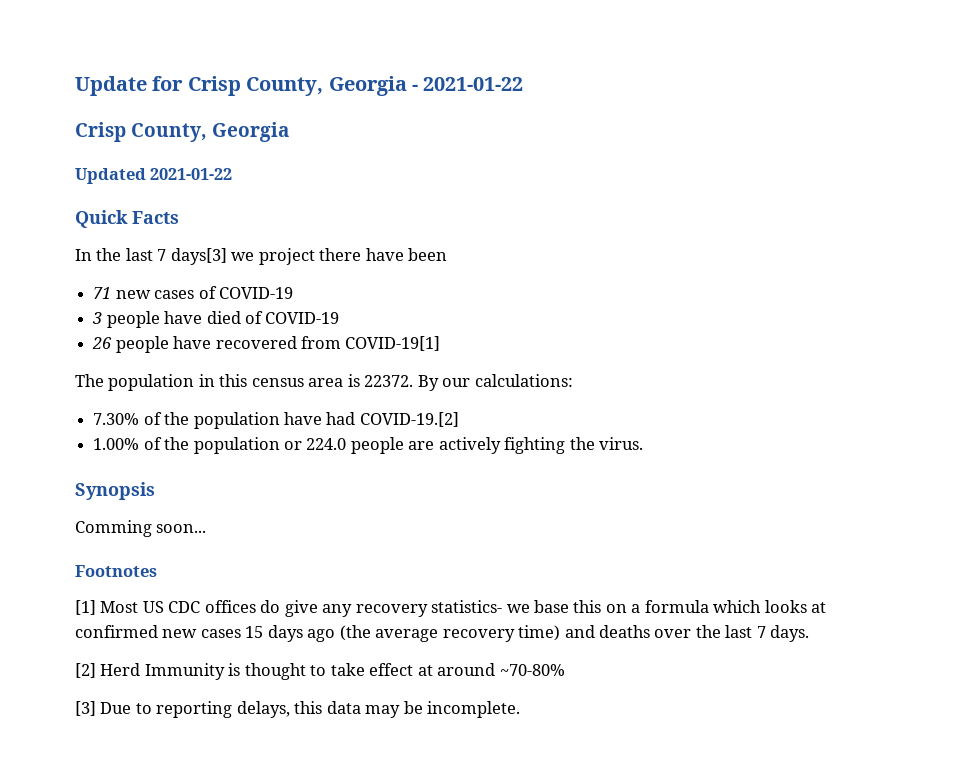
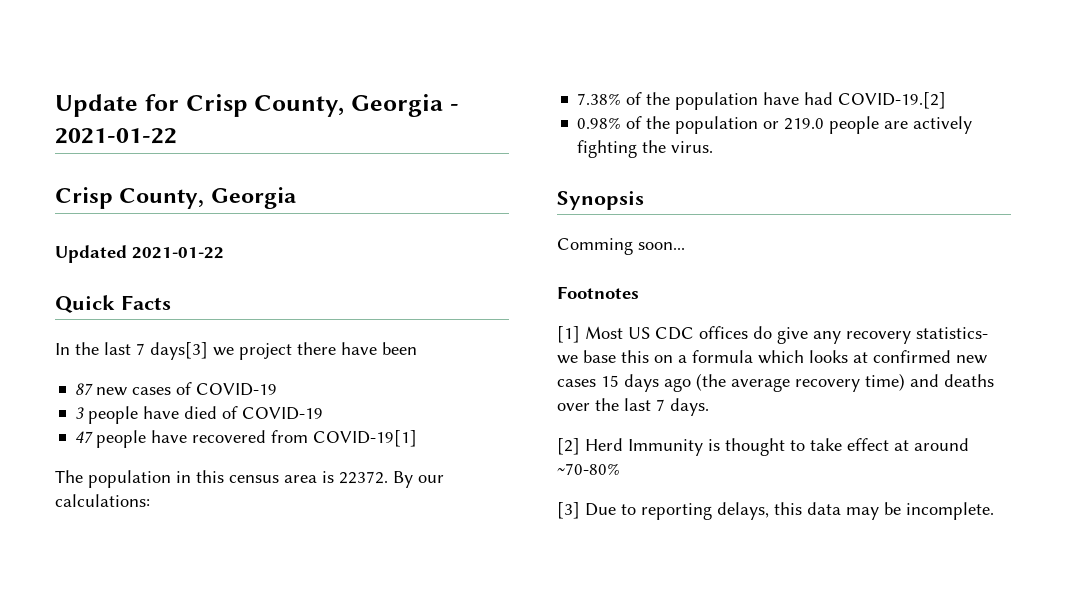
- 71 new cases of COVID-19
+ 87 new cases of COVID-19
- 26 people have recovered from COVID-19[1]
+ 47 people have recovered from COVID-19[1]
- 7.30% of the population have had COVID-19.[2]
+ 7.38% of the population have had COVID-19.[2]
- 1.00% of the population or 224.0 people are actively fighting the virus.
+ 0.98% of the population or 219.0 people are actively fighting the virus.

